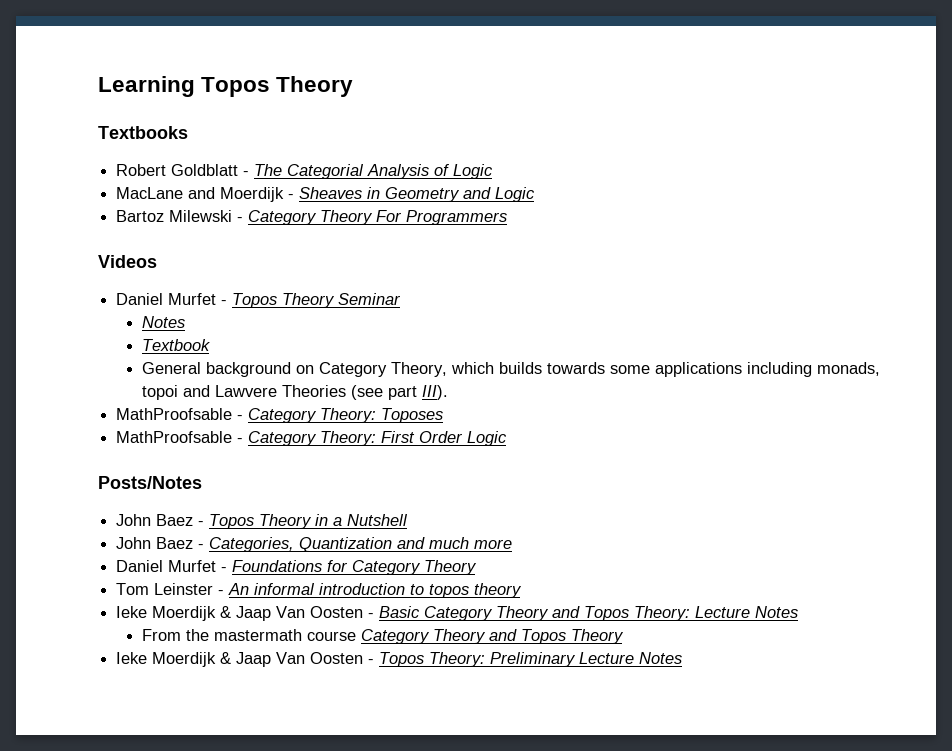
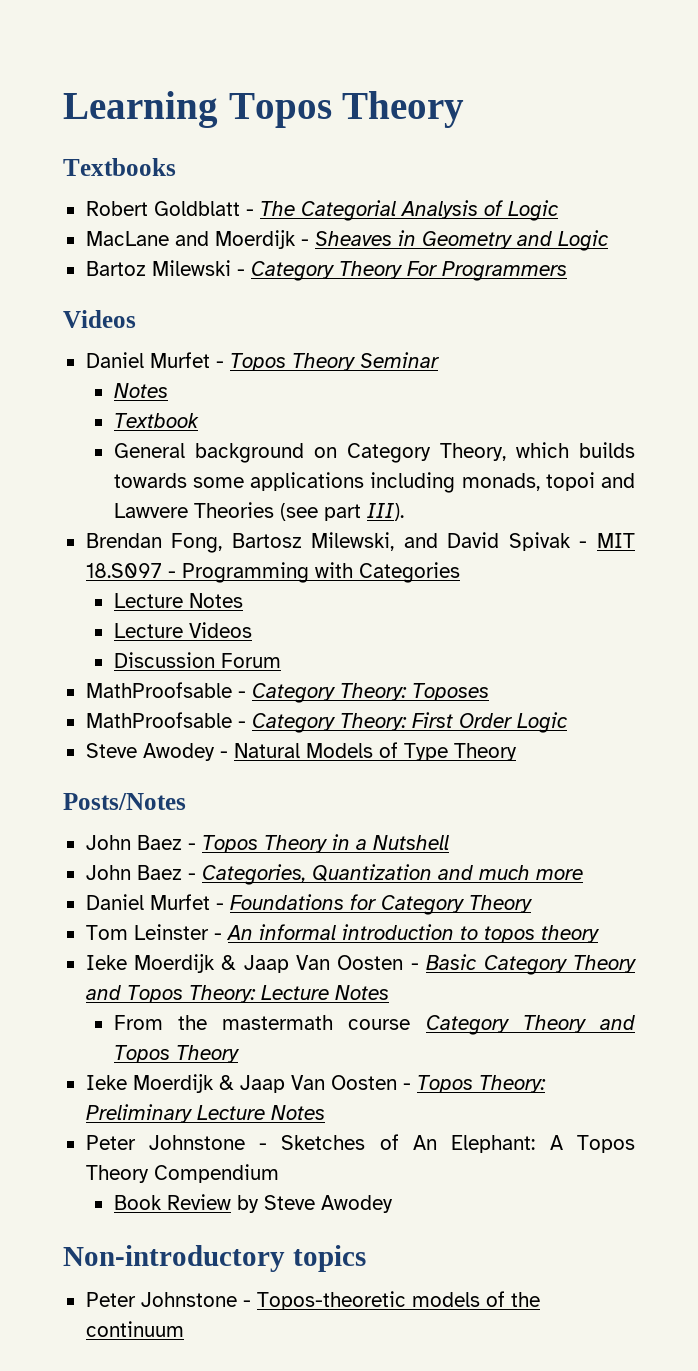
+ Brendan Fong, Bartosz Milewski, and David Spivak - MIT 18.S097 - Programming with Categories
+ Lecture Notes
+ Lecture Videos
+ Discussion Forum
+ Steve Awodey - Natural Models of Type Theory
+ Peter Johnstone - Sketches of An Elephant: A Topos Theory Compendium
+ Book Review by Steve Awodey
+ Non-introductory topics
+ Peter Johnstone - Topos-theoretic models of the continuum

